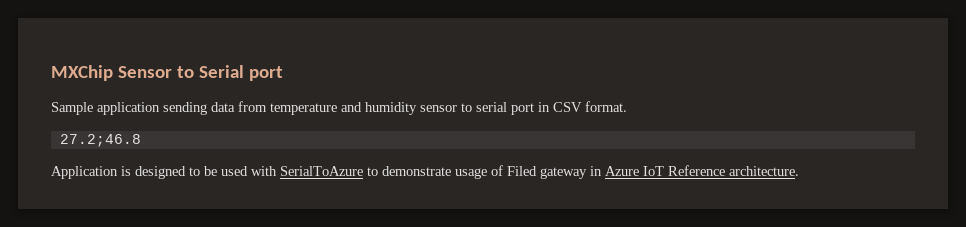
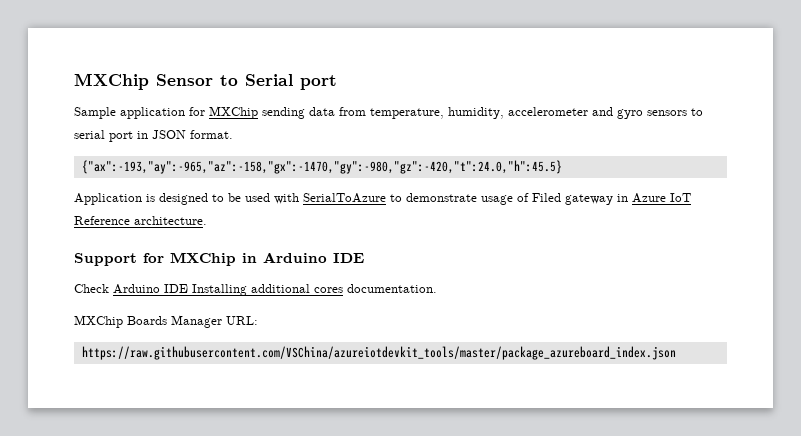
- Sample application sending data from temperature and humidity sensor to serial port in CSV format.
+ Sample application for MXChip sending data from temperature, humidity, accelerometer and gyro sensors to serial port in JSON format.
- 27.2;46.8
+ {"ax":-193,"ay":-965,"az":-158,"gx":-1470,"gy":-980,"gz":-420,"t":24.0,"h":45.5}
+ Support for MXChip in Arduino IDE
+ Check Arduino IDE Installing additional cores documentation.
+ MXChip Boards Manager URL:
+ https://raw.githubusercontent.com/VSChina/azureiotdevkit_tools/master/package_azureboard_index.json

